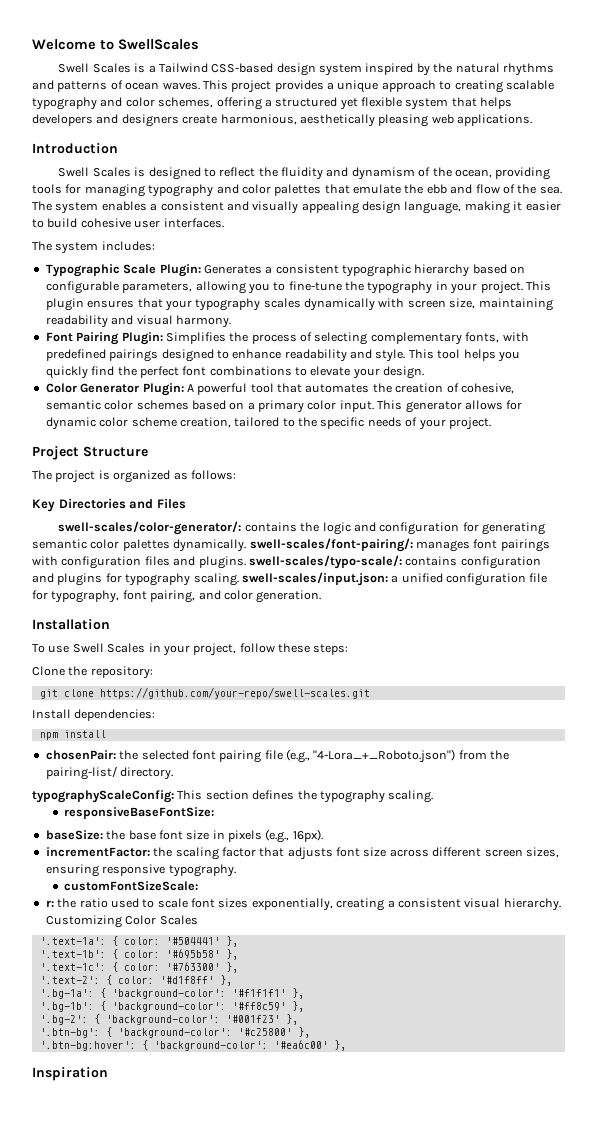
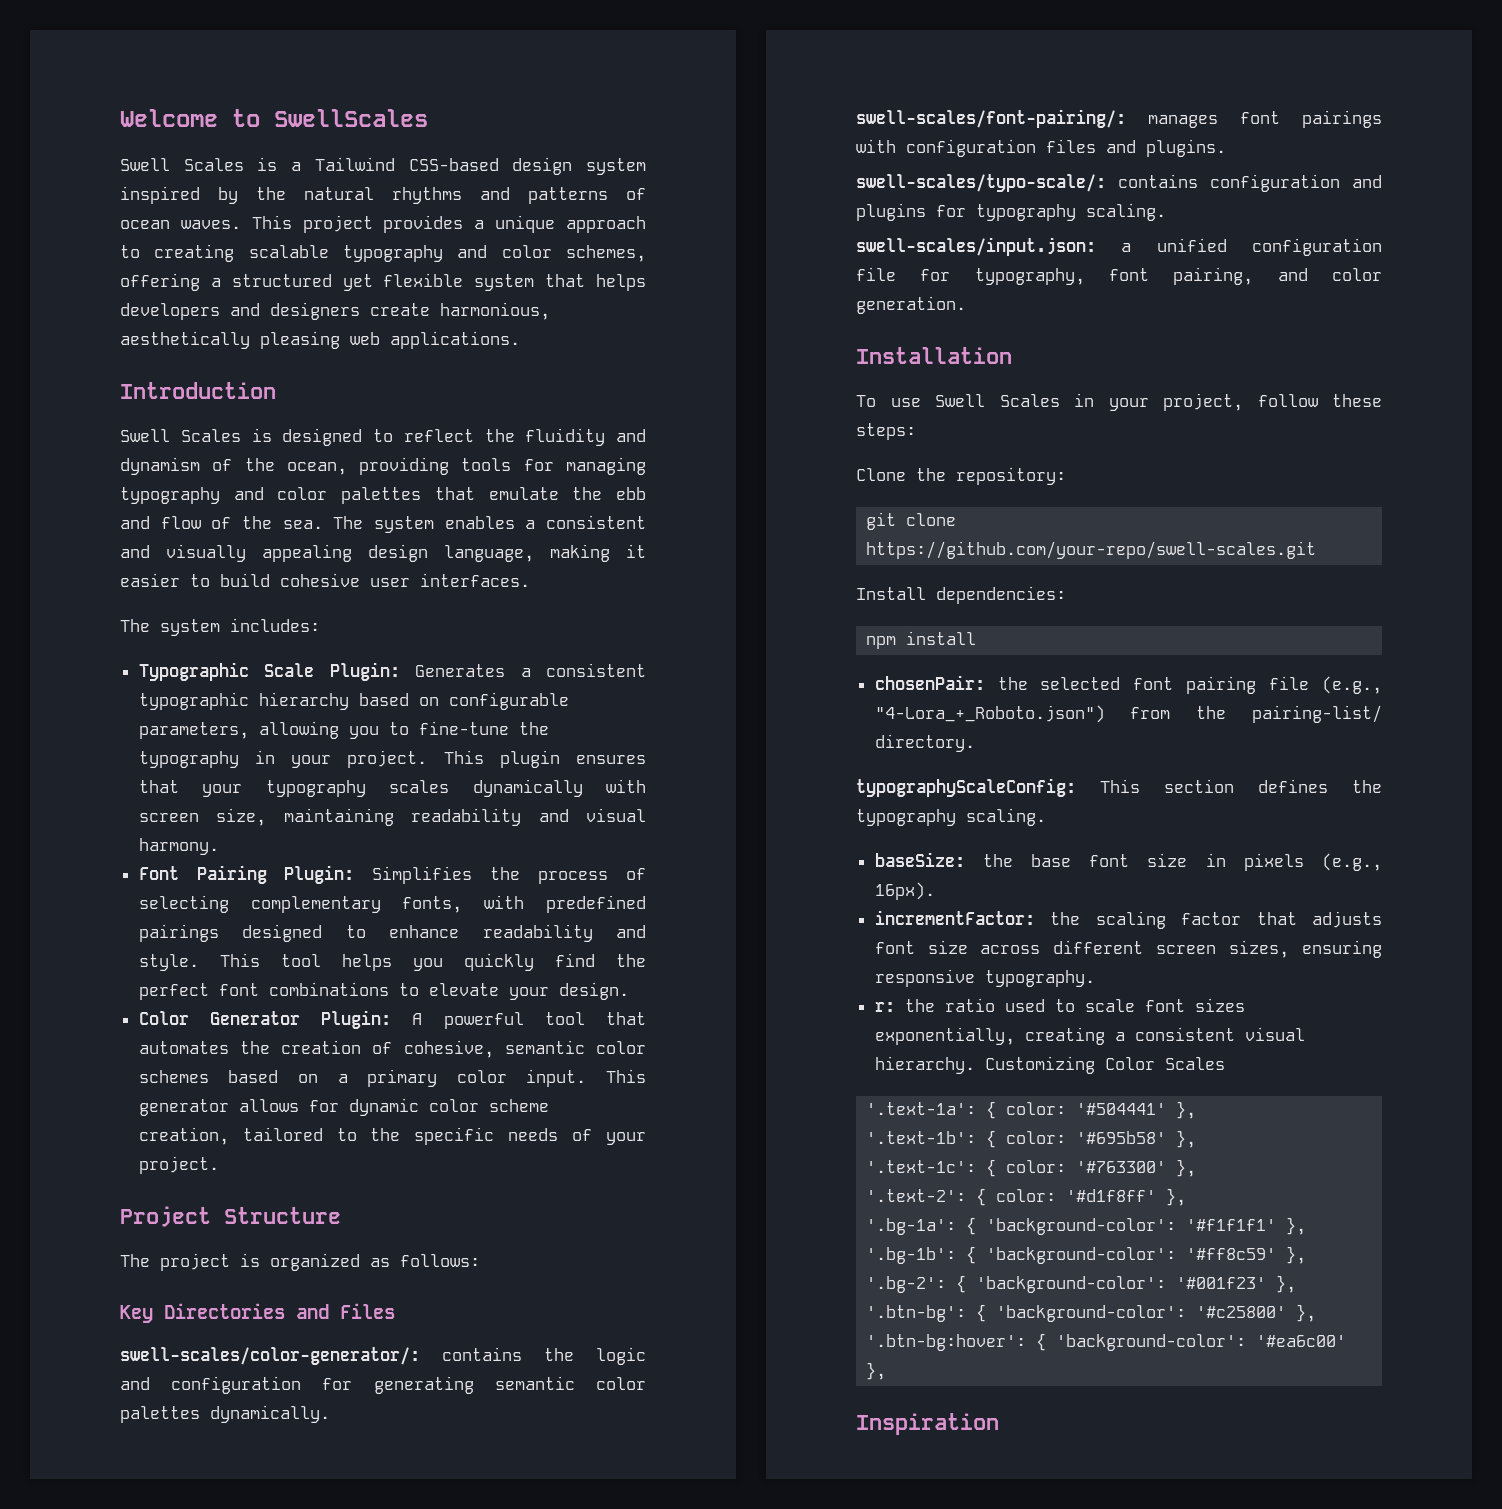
- swell-scales/color-generator/: contains the logic and configuration for generating semantic color palettes dynamically. swell-scales/font-pairing/: manages font pairings with configuration files and plugins. swell-scales/typo-scale/: contains configuration and plugins for typography scaling. swell-scales/input.json: a unified configuration file for typography, font pairing, and color generation.
+ swell-scales/color-generator/: contains the logic and configuration for generating semantic color palettes dynamically.
+ swell-scales/font-pairing/: manages font pairings with configuration files and plugins.
+ swell-scales/typo-scale/: contains configuration and plugins for typography scaling.
+ swell-scales/input.json: a unified configuration file for typography, font pairing, and color generation.
- responsiveBaseFontSize:
- customFontSizeScale:

